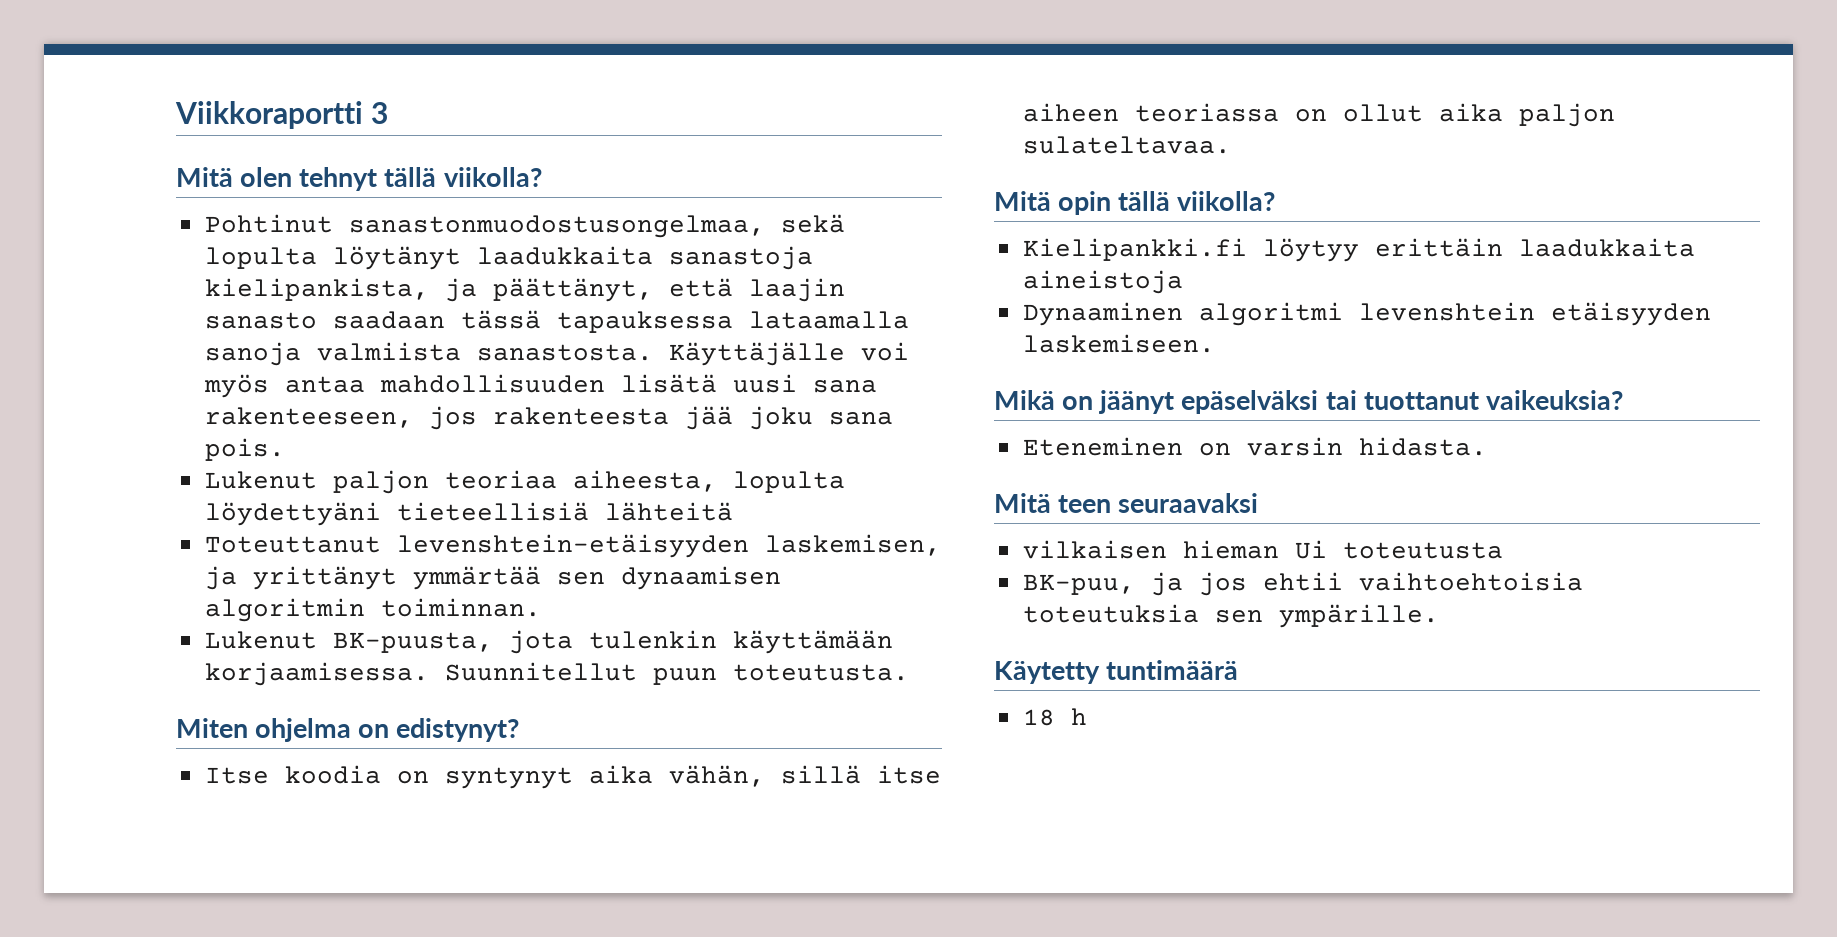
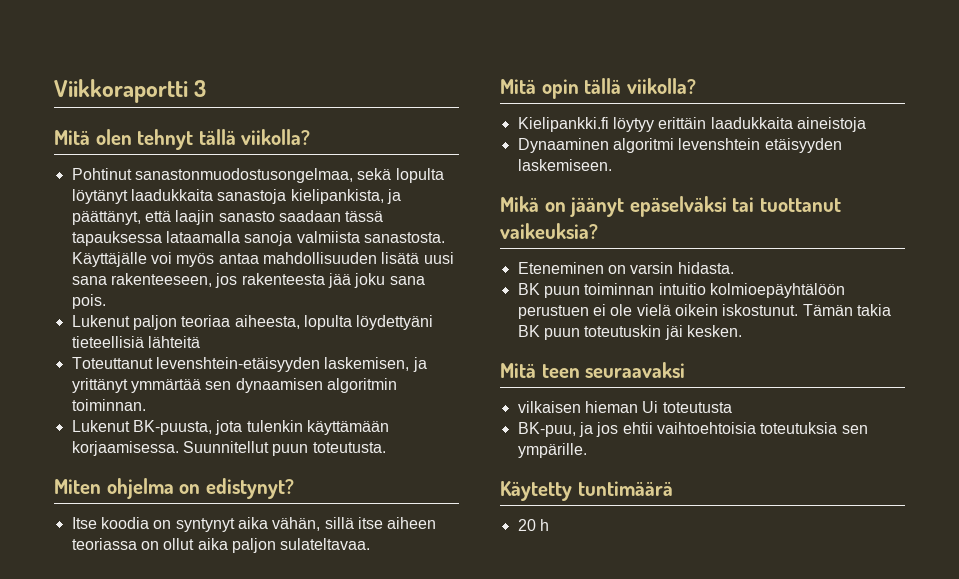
+ BK puun toiminnan intuitio kolmioepäyhtälöön perustuen ei ole vielä oikein iskostunut. Tämän takia BK puun toteutuskin jäi kesken.
- 18 h
+ 20 h

